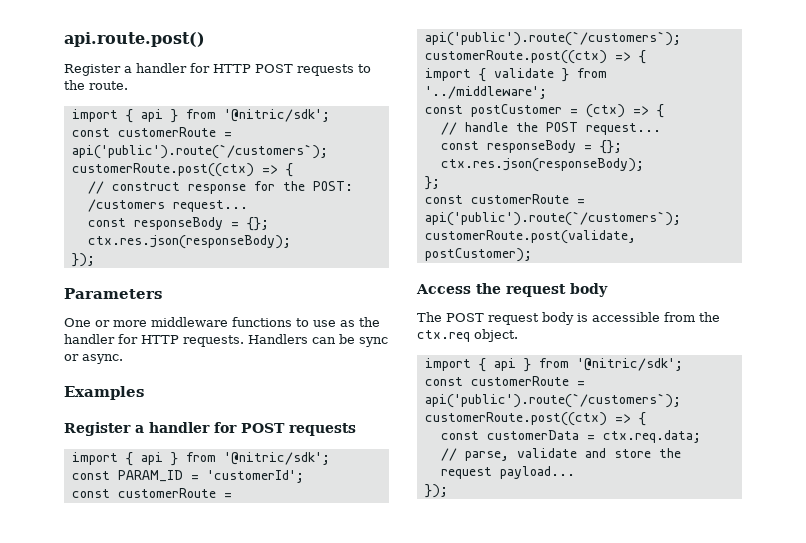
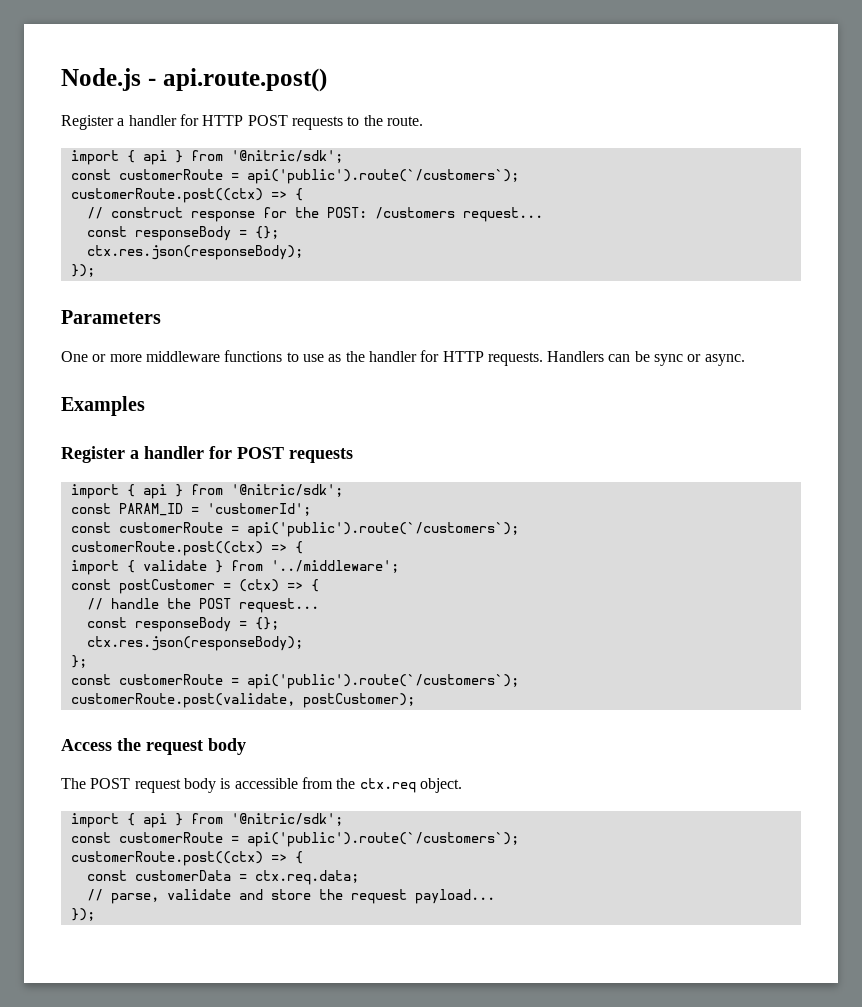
- api.route.post()
+ Node.js - api.route.post()

